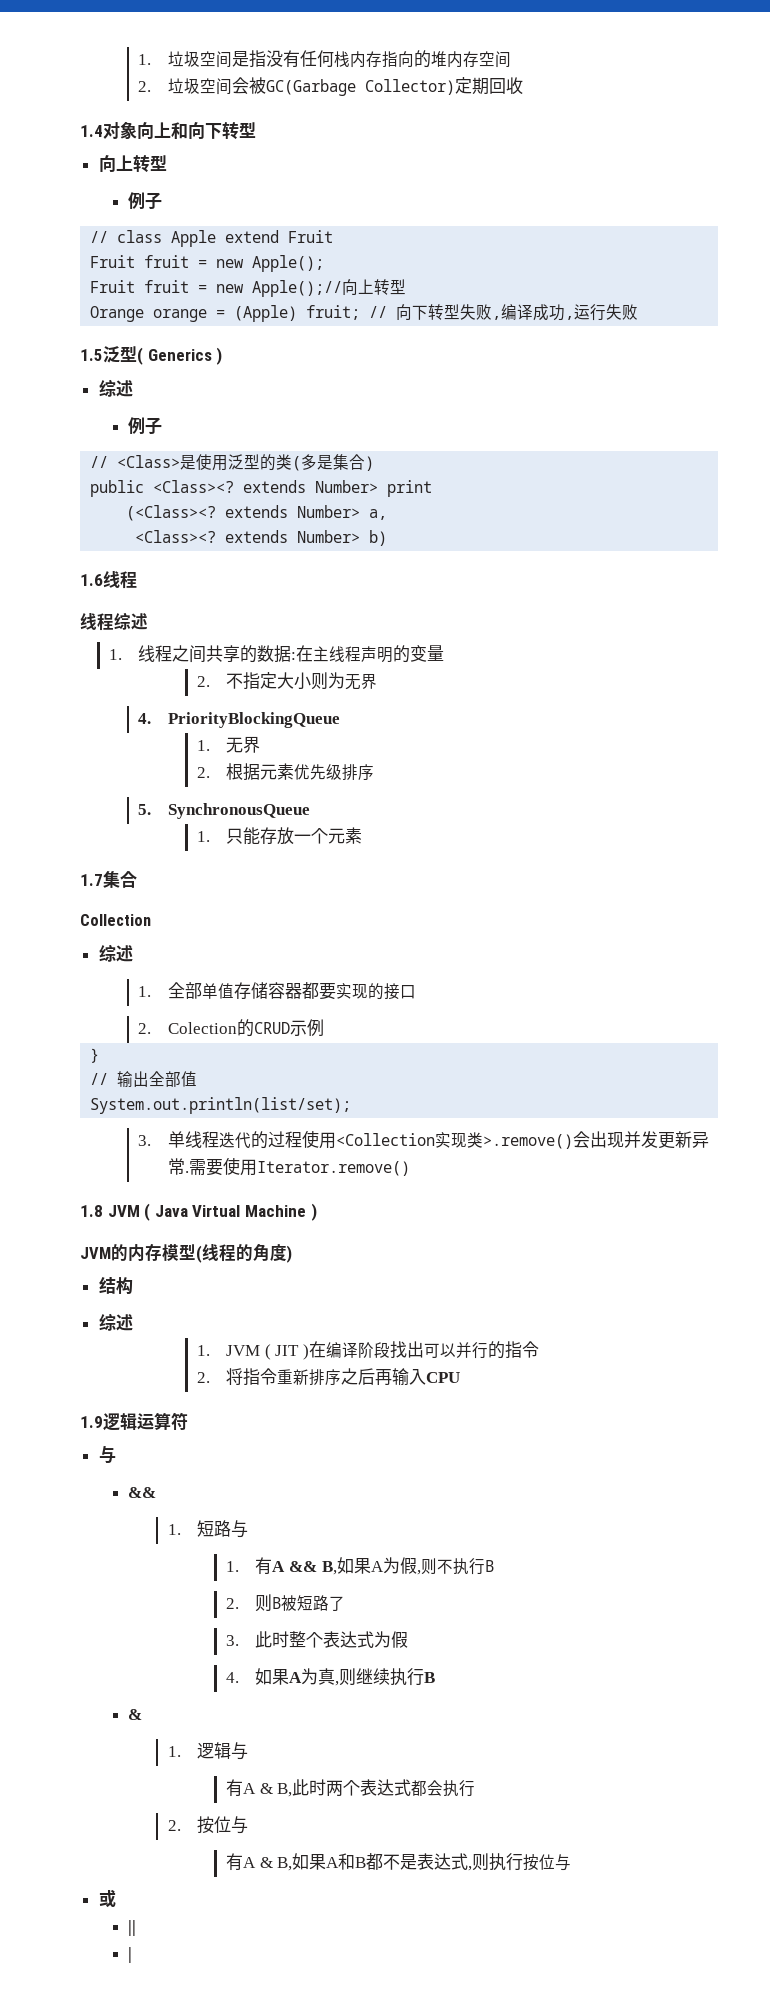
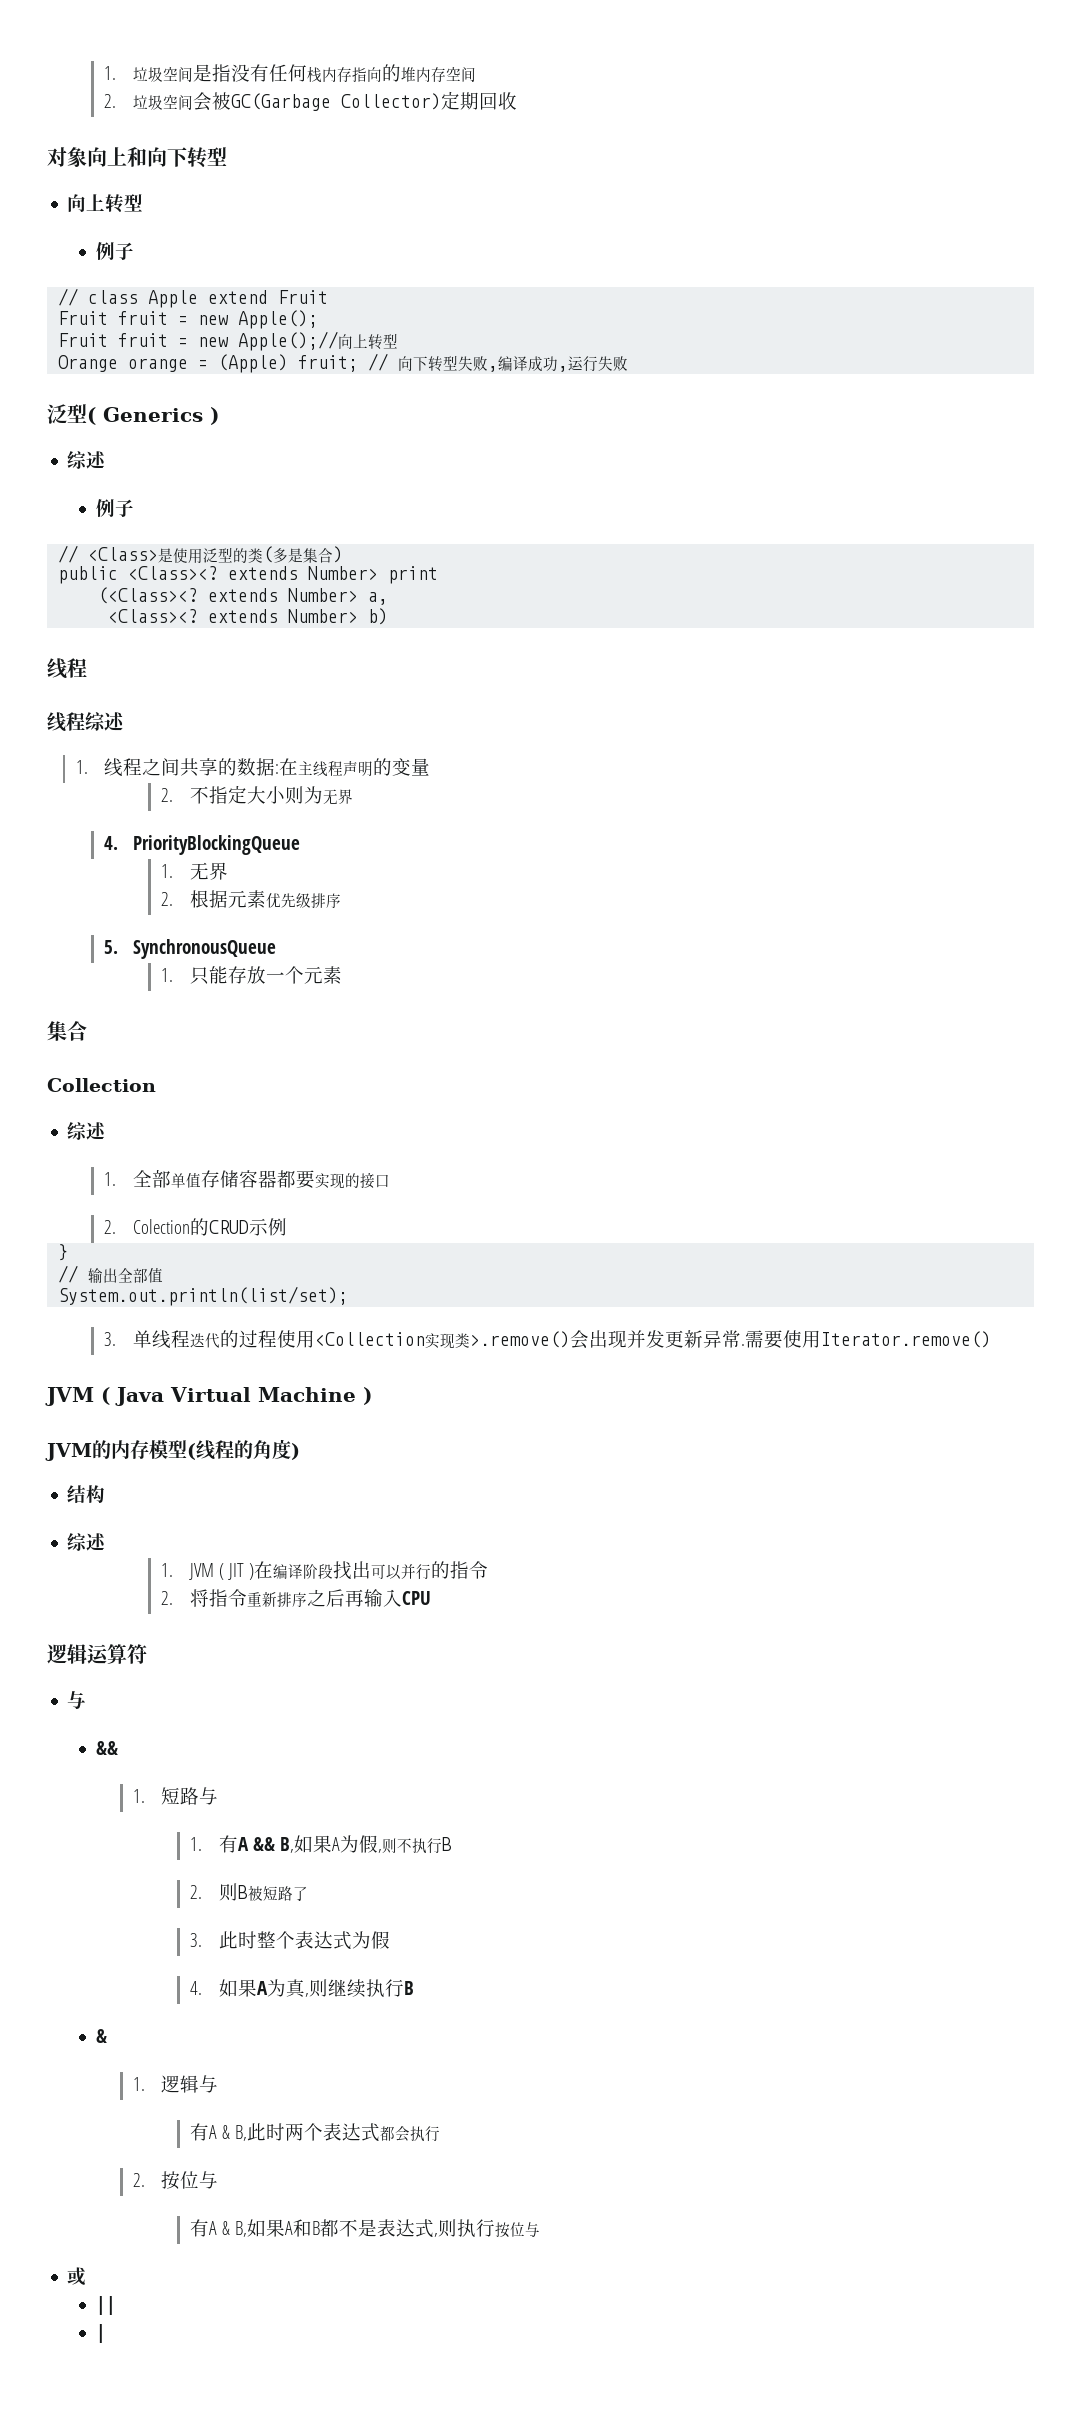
- 1.4对象向上和向下转型
+ 对象向上和向下转型
- 1.5泛型( Generics )
+ 泛型( Generics )
  <Class><? extends Number> b)
- 1.6线程
+ 线程
  1.只能存放一个元素
- 1.7集合
+ 集合
- 1.8 JVM ( Java Virtual Machine )
+ JVM ( Java Virtual Machine )
- 1.9逻辑运算符
+ 逻辑运算符

